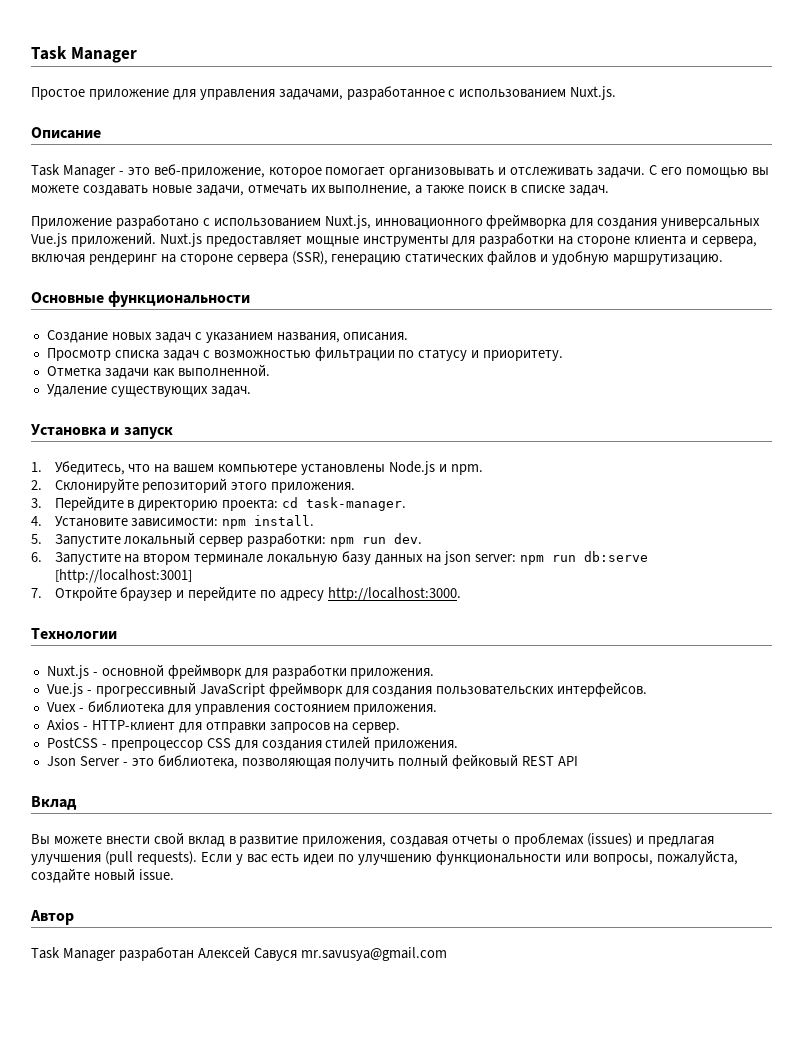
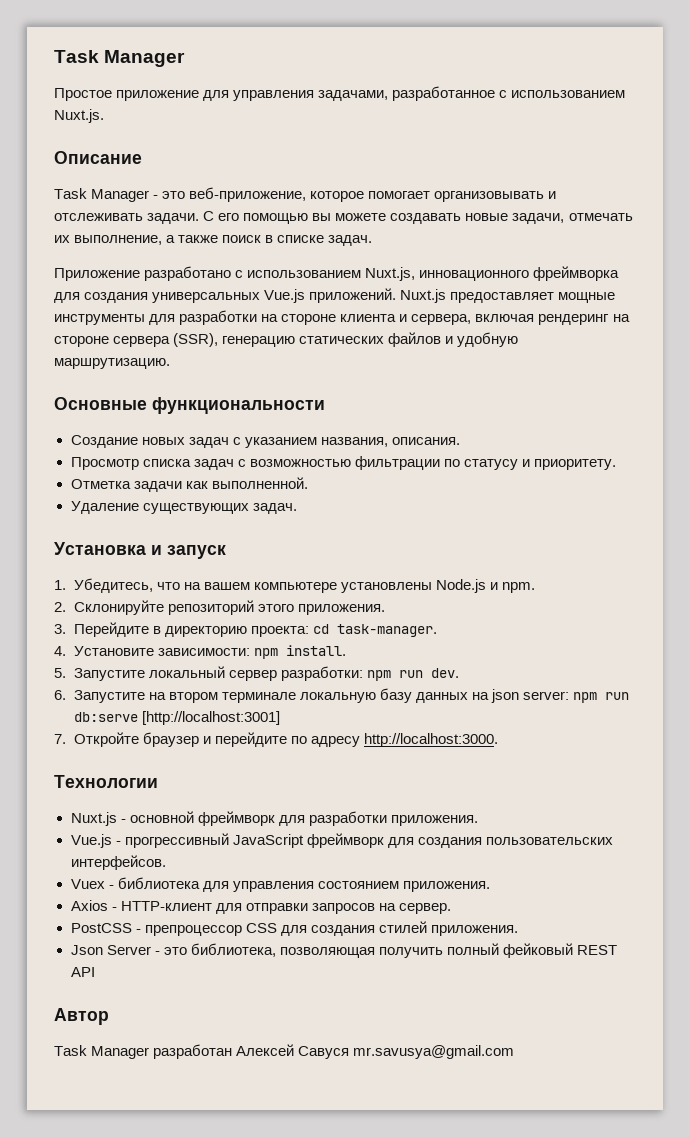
- Вклад
- Вы можете внести свой вклад в развитие приложения, создавая отчеты о проблемах (issues) и предлагая улучшения (pull requests). Если у вас есть идеи по улучшению функциональности или вопросы, пожалуйста, создайте новый issue.

